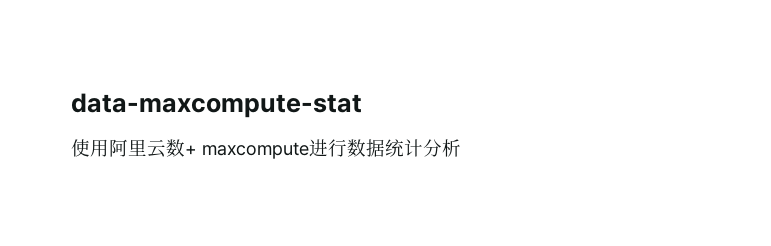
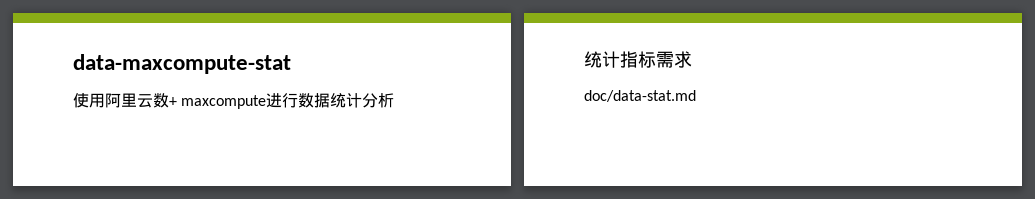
+ 统计指标需求
+ doc/data-stat.md

